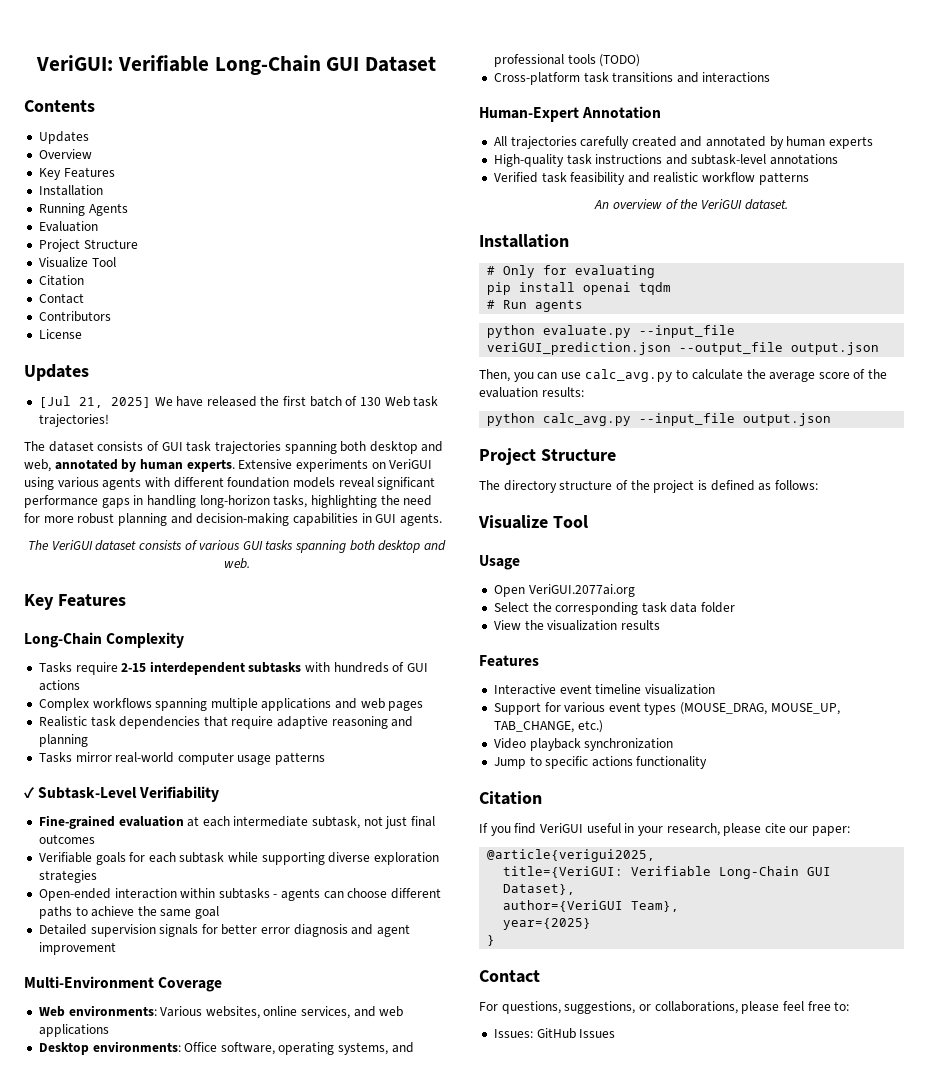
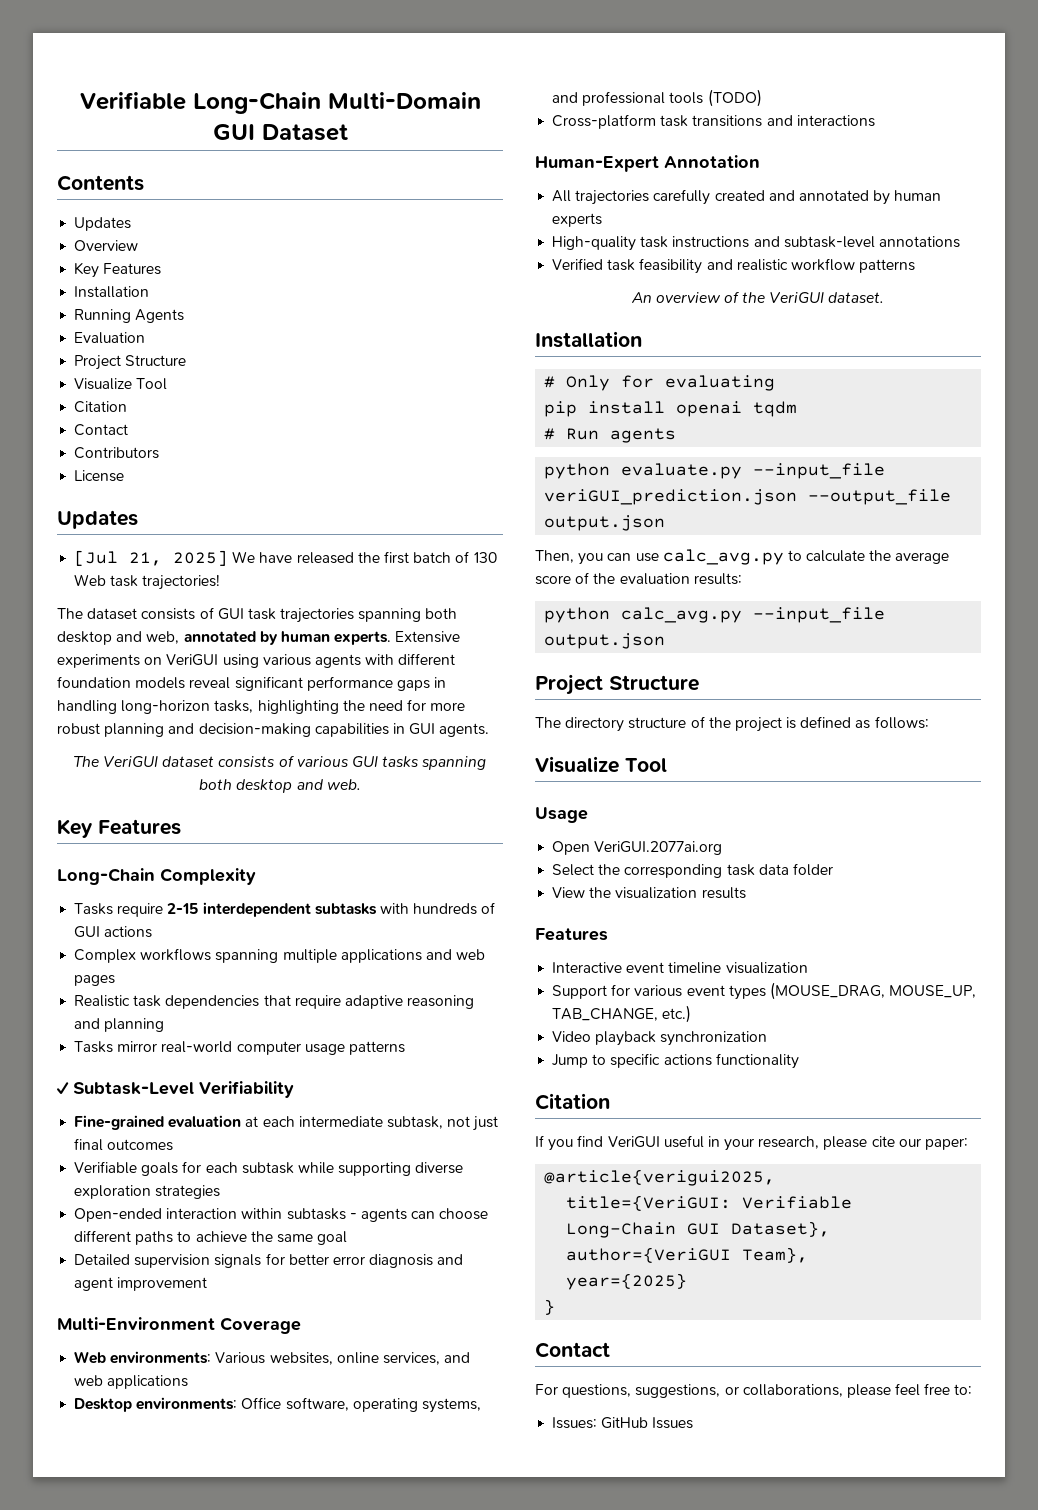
- VeriGUI: Verifiable Long-Chain GUI Dataset
+ Verifiable Long-Chain Multi-Domain GUI Dataset

